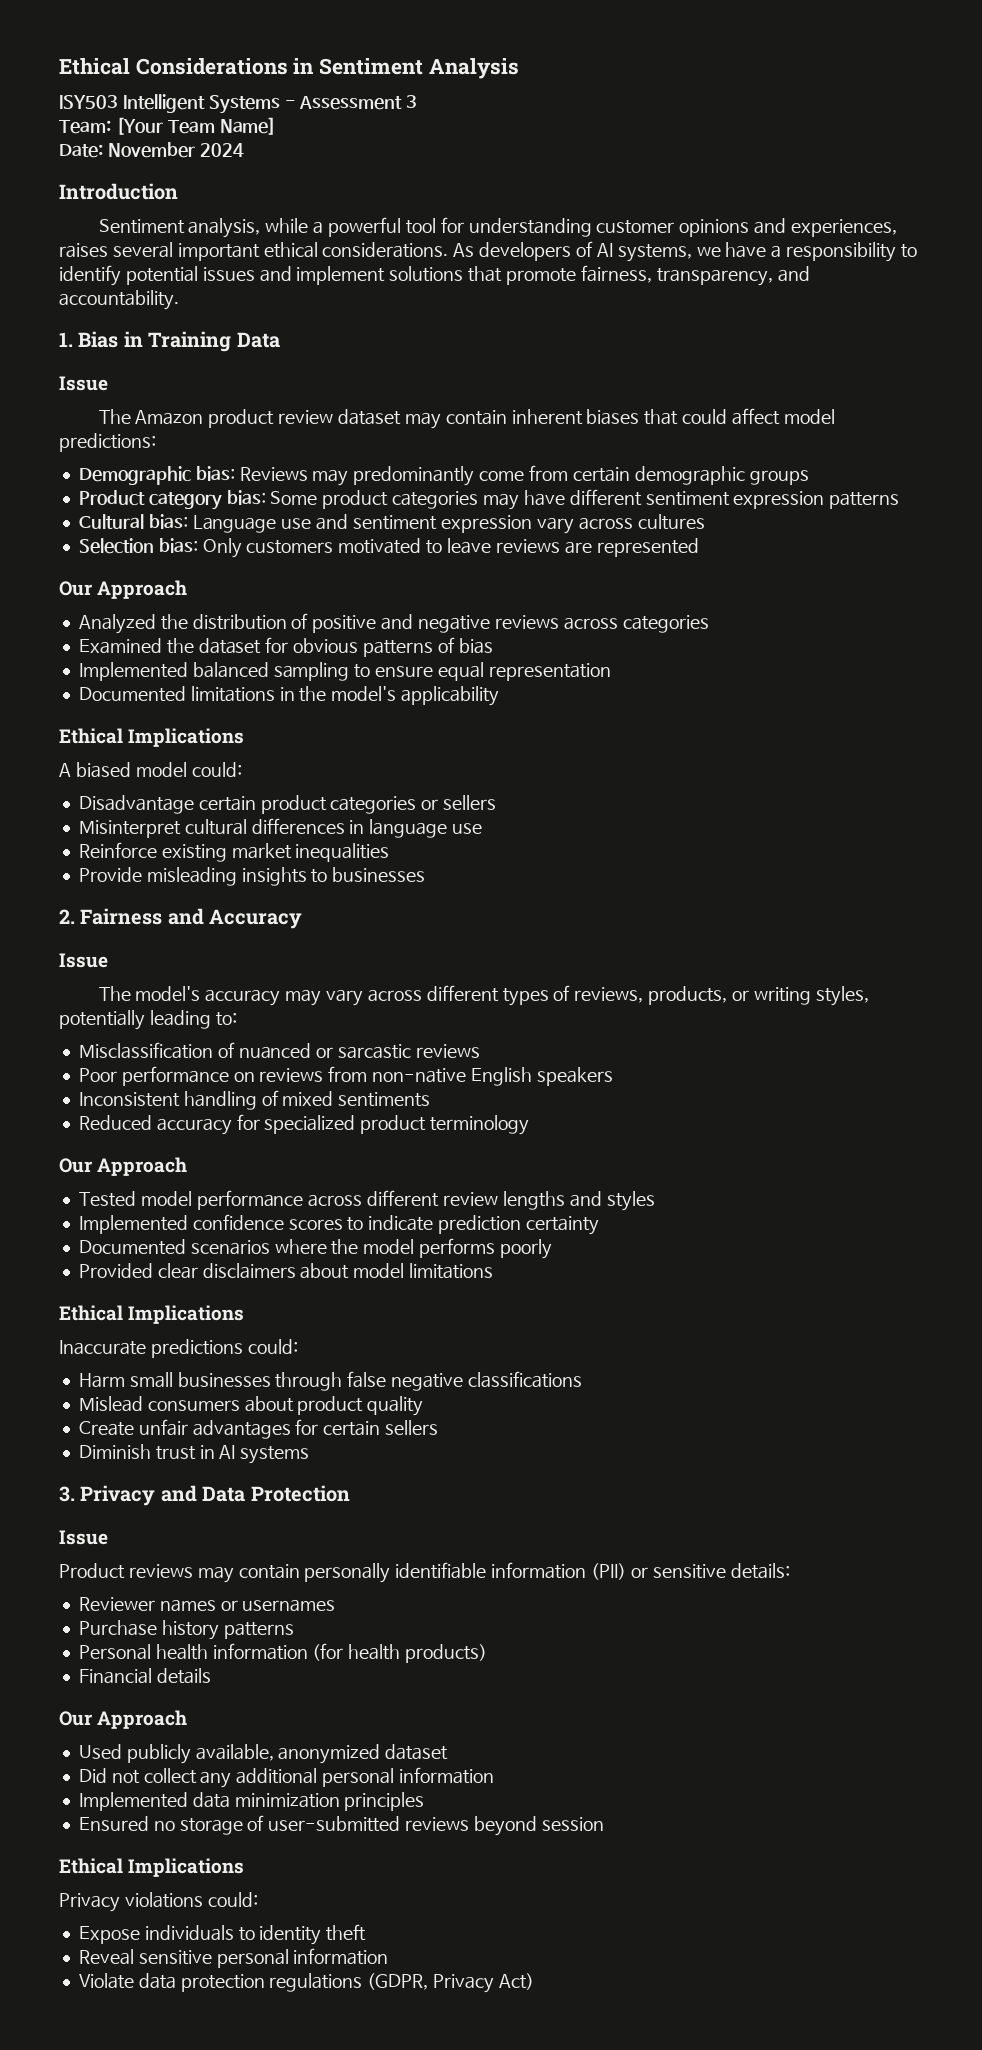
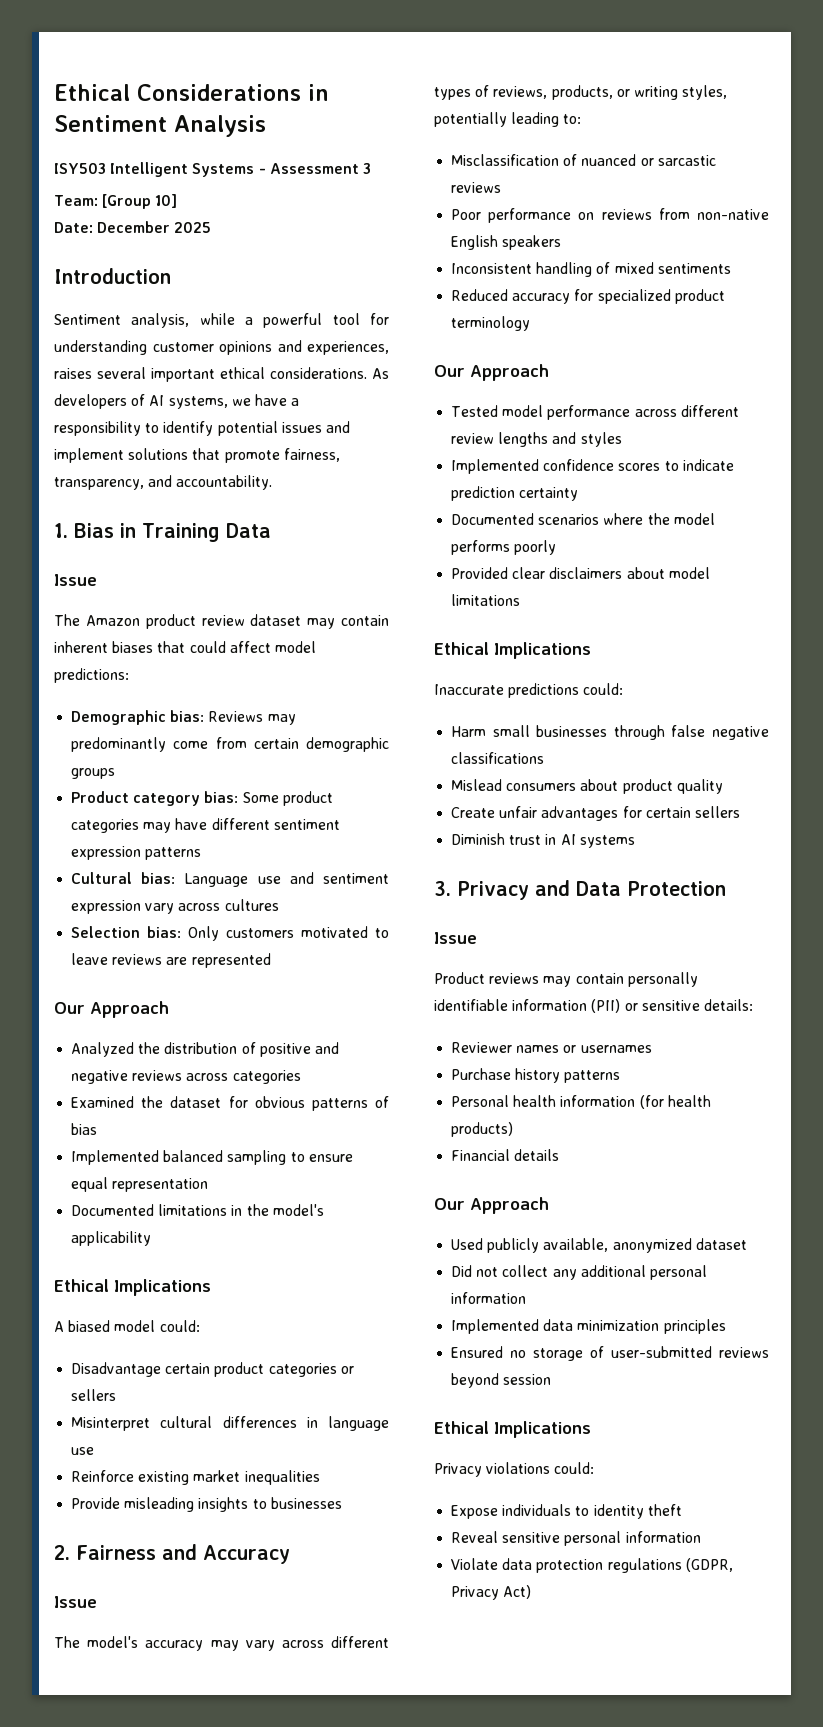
- Team: [Your Team Name]
+ Team: [Group 10]
- Date: November 2024
+ Date: December 2025

